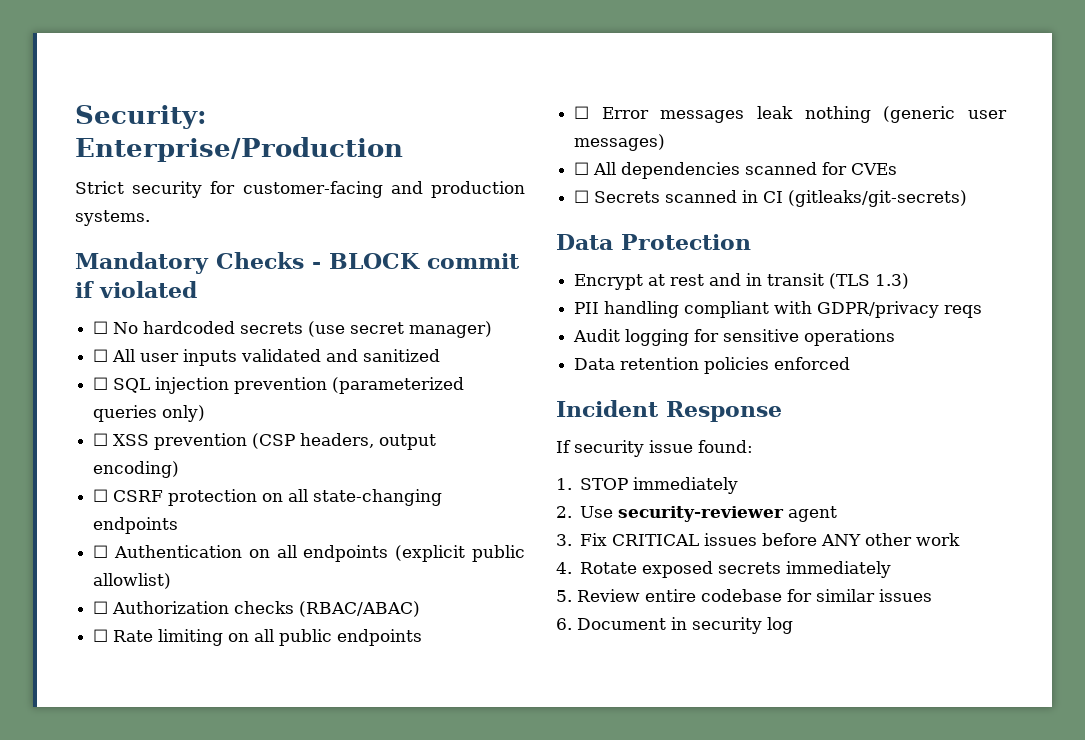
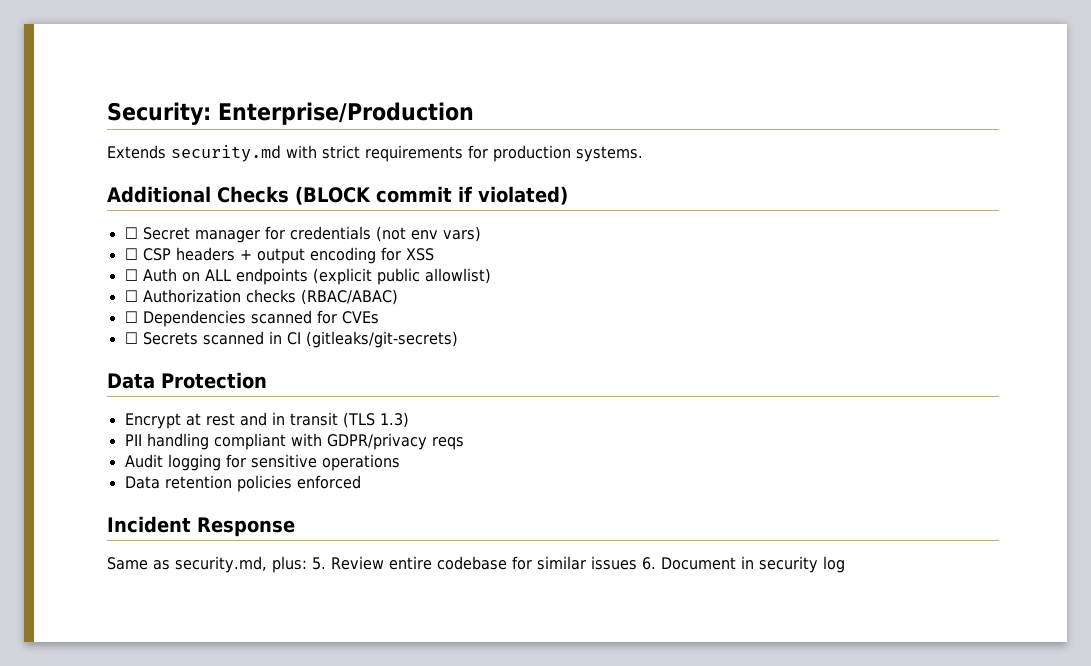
- Strict security for customer-facing and production systems.
- Mandatory Checks - BLOCK commit if violated
- ☐ No hardcoded secrets (use secret manager)
- ☐ All user inputs validated and sanitized
- ☐ SQL injection prevention (parameterized queries only)
- ☐ XSS prevention (CSP headers, output encoding)
- ☐ CSRF protection on all state-changing endpoints
- ☐ Authentication on all endpoints (explicit public allowlist)
+ Extends security.md with strict requirements for production systems.
+ Additional Checks (BLOCK commit if violated)
+ ☐ Secret manager for credentials (not env vars)
+ ☐ CSP headers + output encoding for XSS
+ ☐ Auth on ALL endpoints (explicit public allowlist)
- ☐ Rate limiting on all public endpoints
- ☐ Error messages leak nothing (generic user messages)
- ☐ All dependencies scanned for CVEs
+ ☐ Dependencies scanned for CVEs
- If security issue found:
- 1. STOP immediately
- 2. Use security-reviewer agent
- 3. Fix CRITICAL issues before ANY other work
- 4. Rotate exposed secrets immediately
- 5. Review entire codebase for similar issues
- 6. Document in security log
+ Same as security.md, plus: 5. Review entire codebase for similar issues 6. Document in security log

